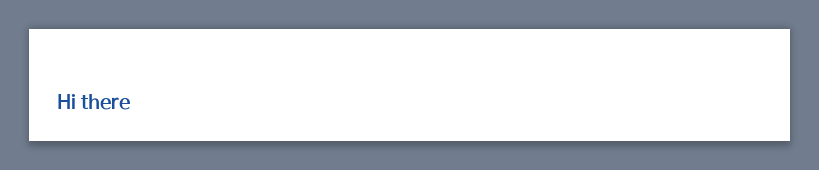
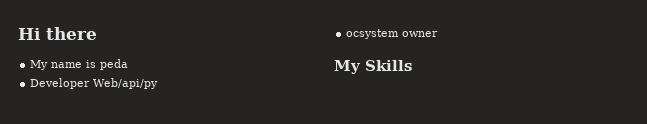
+ My name is peda
+ Developer Web/api/py
+ ocsystem owner
+ My Skills

